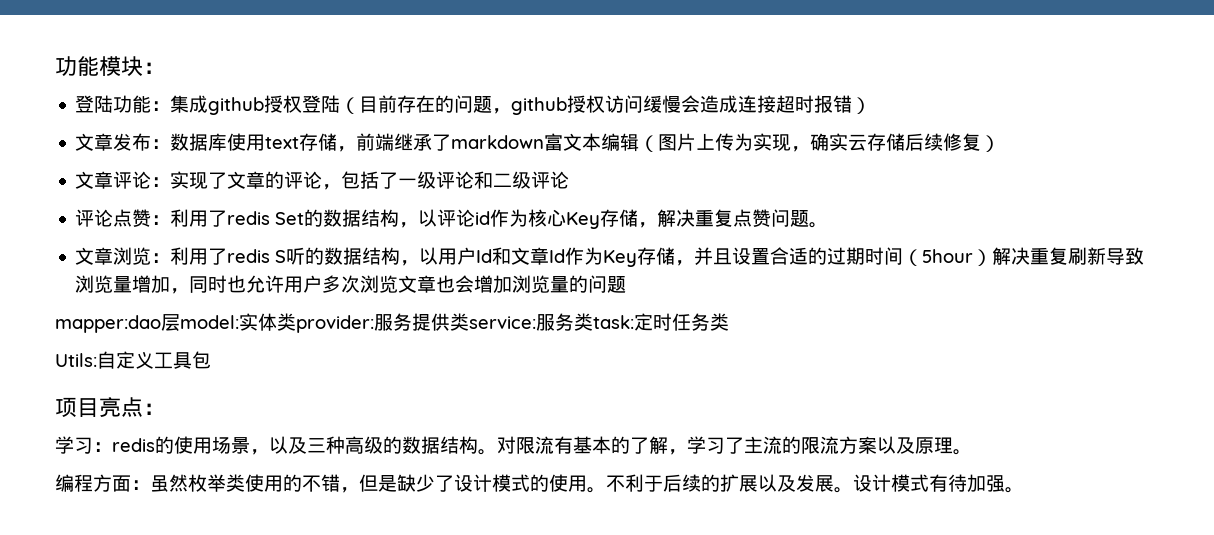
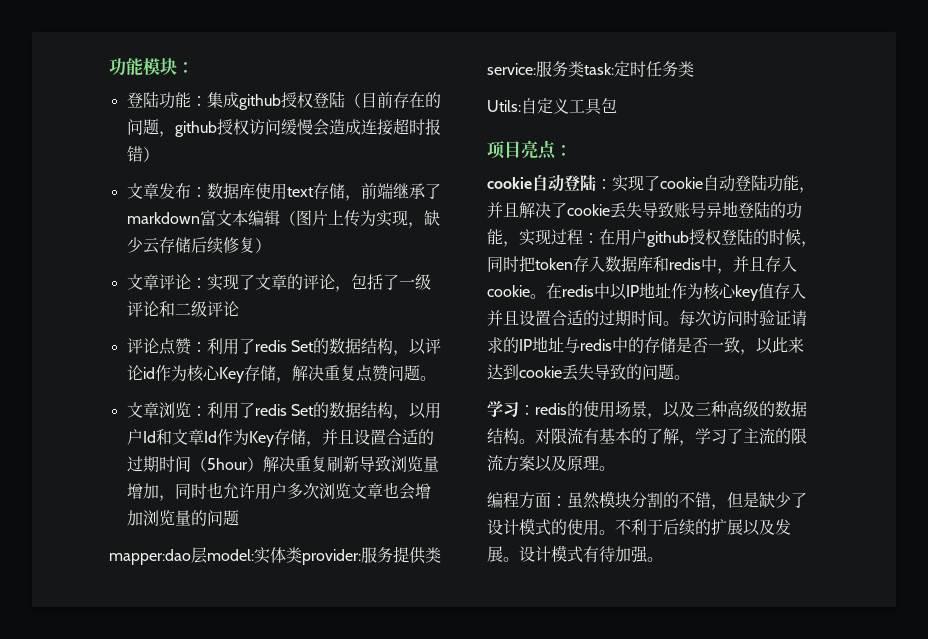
- 文章发布：数据库使用text存储，前端继承了markdown富文本编辑（图片上传为实现，确实云存储后续修复）
+ 文章发布：数据库使用text存储，前端继承了markdown富文本编辑（图片上传为实现，缺少云存储后续修复）
- 文章浏览：利用了redis S听的数据结构，以用户Id和文章Id作为Key存储，并且设置合适的过期时间（5hour）解决重复刷新导致浏览量增加，同时也允许用户多次浏览文章也会增加浏览量的问题
+ 文章浏览：利用了redis Set的数据结构，以用户Id和文章Id作为Key存储，并且设置合适的过期时间（5hour）解决重复刷新导致浏览量增加，同时也允许用户多次浏览文章也会增加浏览量的问题
+ cookie自动登陆：实现了cookie自动登陆功能，并且解决了cookie丢失导致账号异地登陆的功能，实现过程：在用户github授权登陆的时候，同时把token存入数据库和redis中，并且存入cookie。在redis中以IP地址作为核心key值存入并且设置合适的过期时间。每次访问时验证请求的IP地址与redis中的存储是否一致，以此来达到cookie丢失导致的问题。
- 编程方面：虽然枚举类使用的不错，但是缺少了设计模式的使用。
+ 编程方面：虽然模块分割的不错，但是缺少了设计模式的使用。

